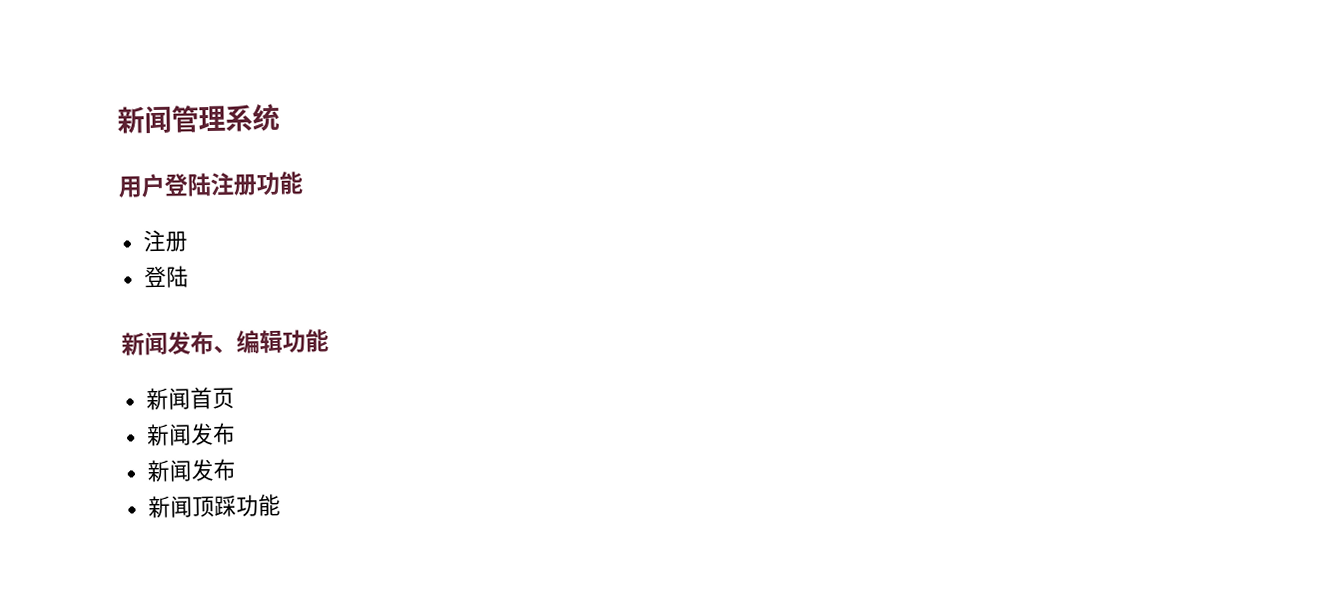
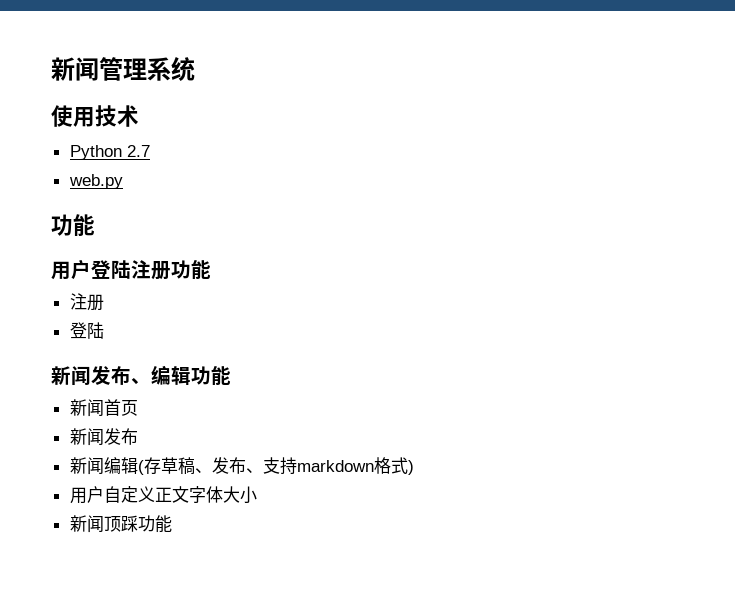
+ 使用技术
+ Python 2.7
+ web.py
+ 功能
  新闻首页
  新闻发布
- 新闻发布
+ 新闻编辑(存草稿、发布、支持markdown格式)
+ 用户自定义正文字体大小

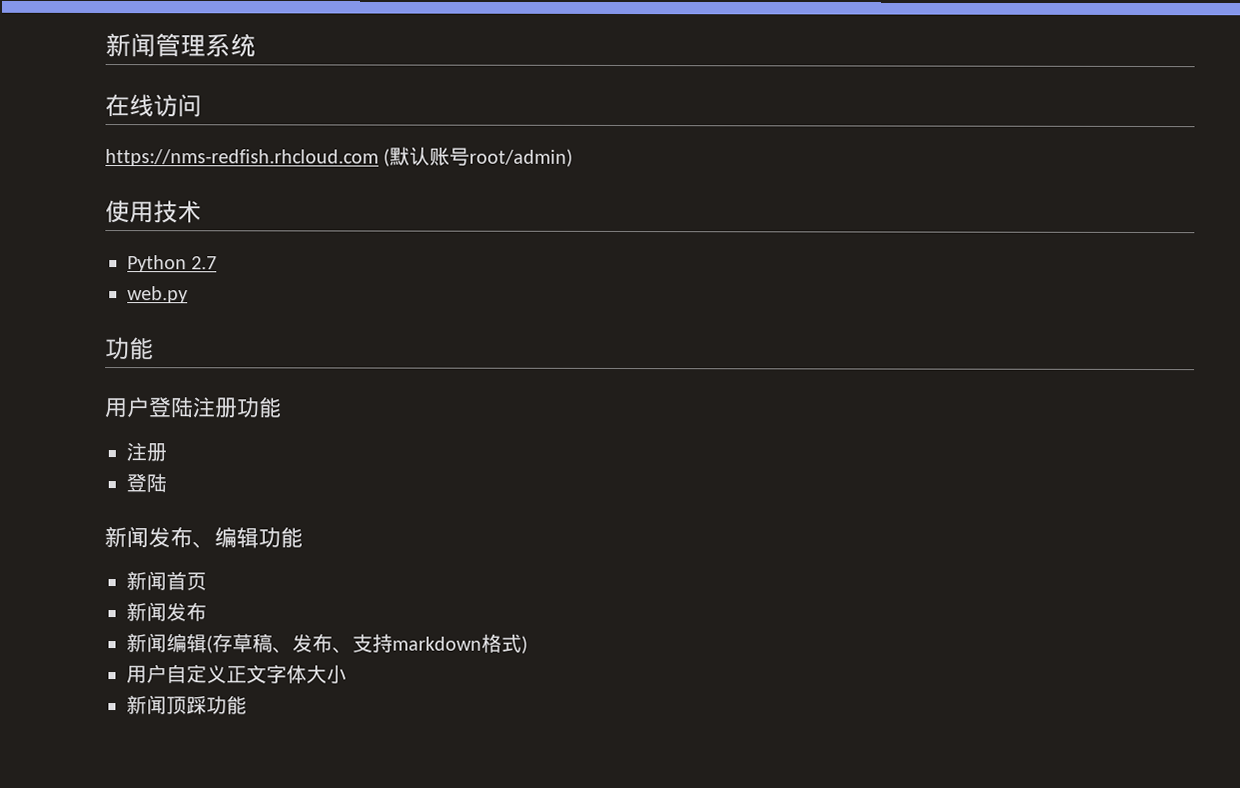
+ 在线访问
+ https://nms-redfish.rhcloud.com (默认账号root/admin)

